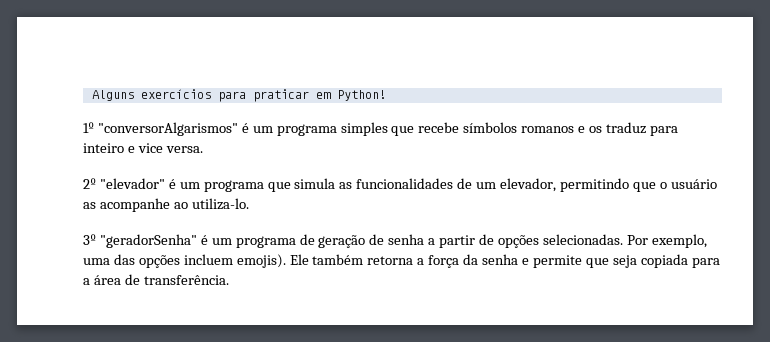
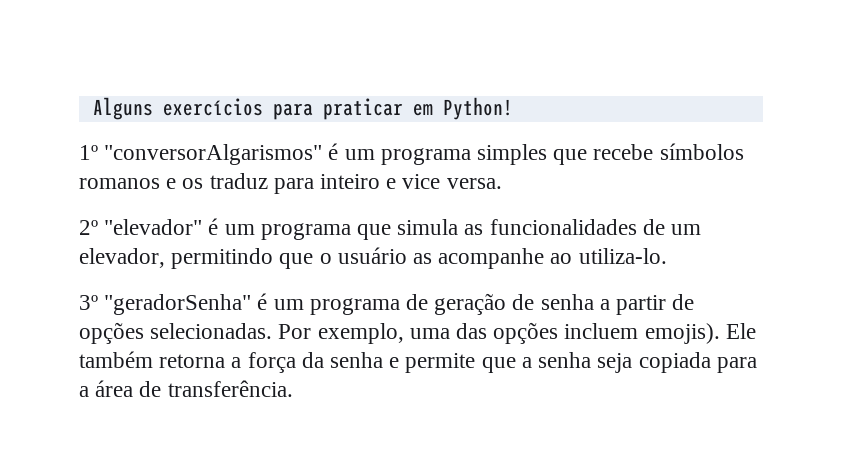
- Ele também retorna a força da senha e permite que seja copiada para a área de transferência.
+ Ele também retorna a força da senha e permite que a senha seja copiada para a área de transferência.

